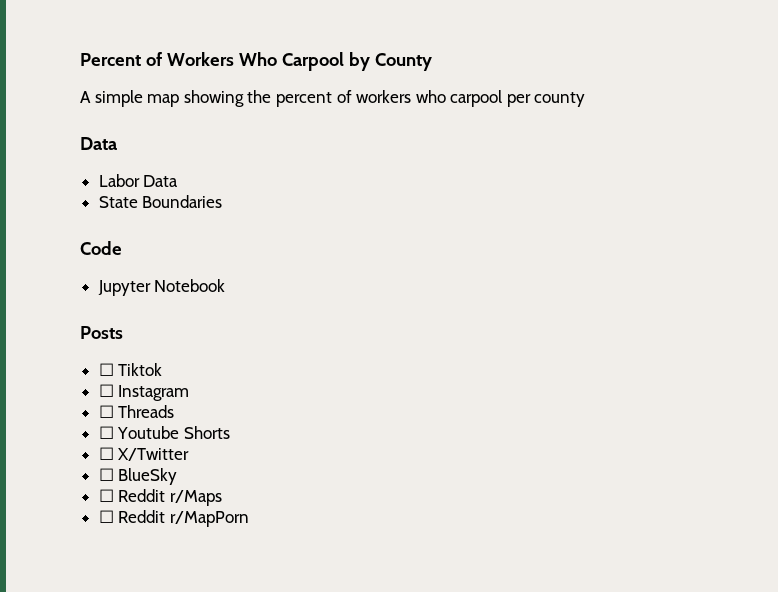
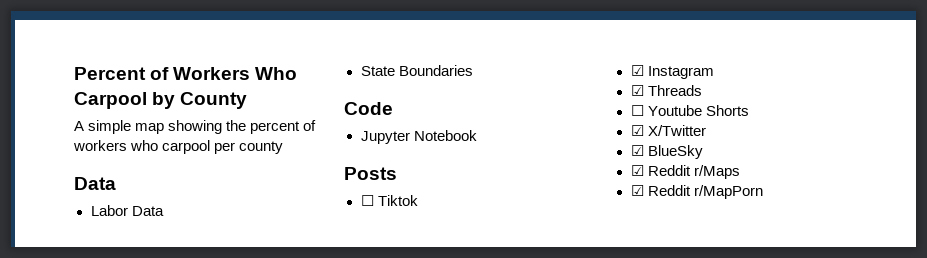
- ☐ Instagram
+ ☑ Instagram
- ☐ Threads
+ ☑ Threads
- ☐ X/Twitter
+ ☑ X/Twitter
- ☐ BlueSky
+ ☑ BlueSky
- ☐ Reddit r/Maps
+ ☑ Reddit r/Maps
- ☐ Reddit r/MapPorn
+ ☑ Reddit r/MapPorn

